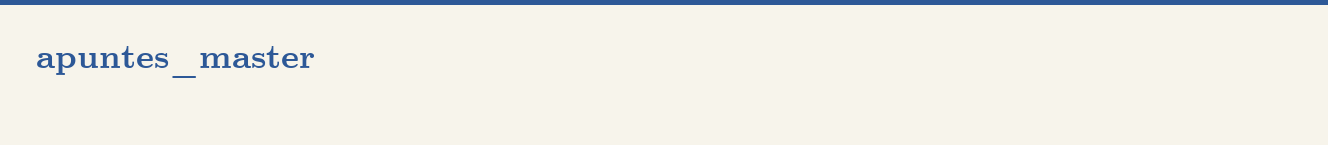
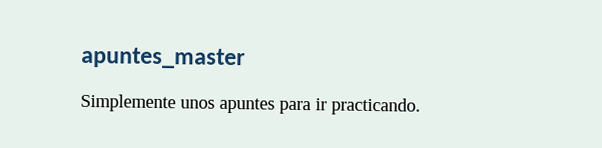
+ Simplemente unos apuntes para ir practicando.

